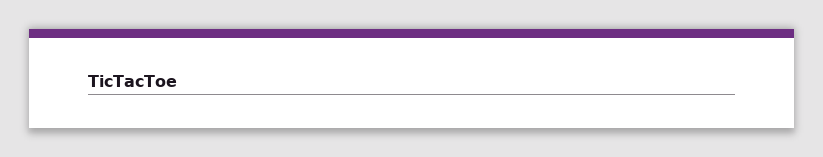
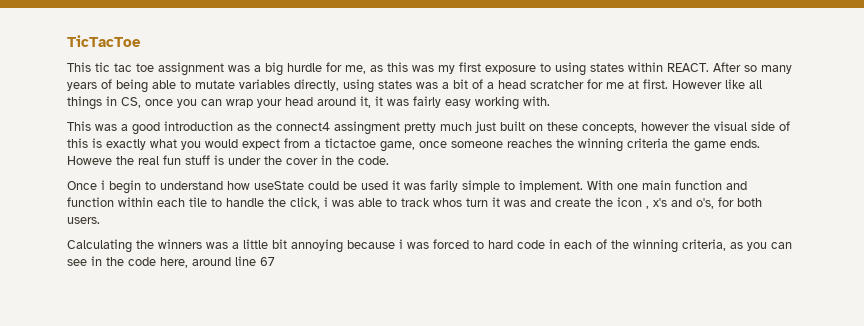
+ This tic tac toe assignment was a big hurdle for me, as this was my first exposure to using states within REACT. After so many years of being able to mutate variables directly, using states was a bit of a head scratcher for me at first. However like all things in CS, once you can wrap your head around it, it was fairly easy working with.
+ This was a good introduction as the connect4 assingment pretty much just built on these concepts, however the visual side of this is exactly what you would expect from a tictactoe game, once someone reaches the winning criteria the game ends. Howeve the real fun stuff is under the cover in the code.
+ Once i begin to understand how useState could be used it was farily simple to implement. With one main function and function within each tile to handle the click, i was able to track whos turn it was and create the icon , x's and o's, for both users.
+ Calculating the winners was a little bit annoying because i was forced to hard code in each of the winning criteria, as you can see in the code here, around line 67

